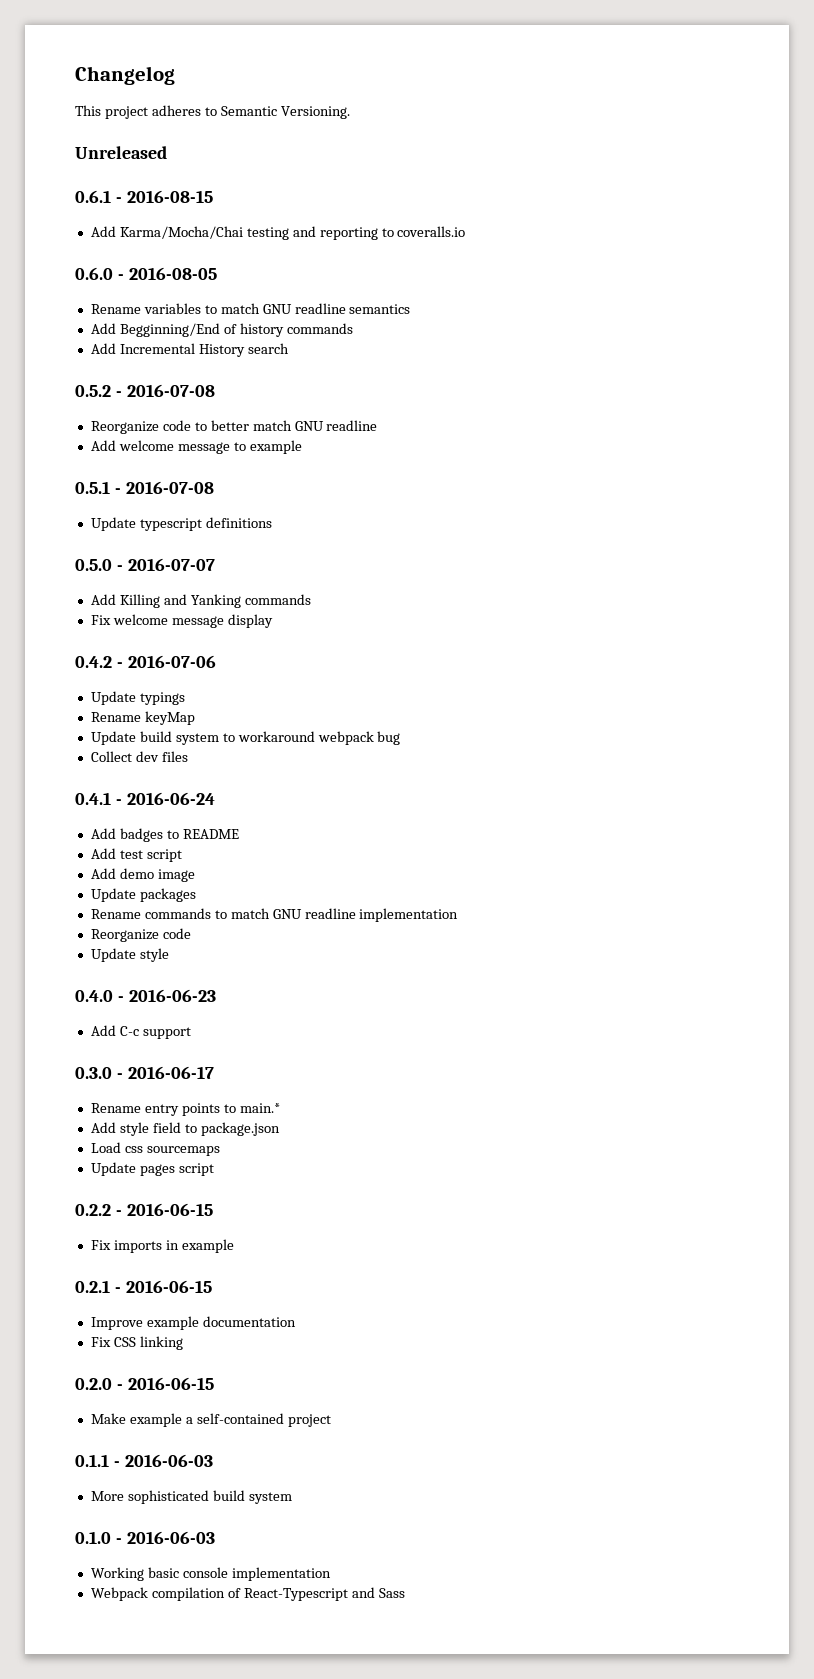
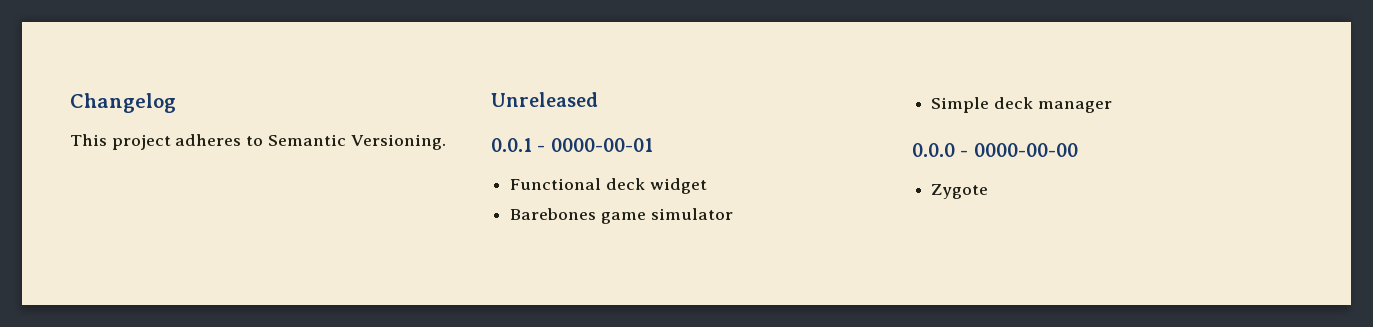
- 0.6.1 - 2016-08-15
- Add Karma/Mocha/Chai testing and reporting to coveralls.io
- 0.6.0 - 2016-08-05
- Rename variables to match GNU readline semantics
- Add Begginning/End of history commands
- Add Incremental History search
- 0.5.2 - 2016-07-08
- Reorganize code to better match GNU readline
- Add welcome message to example
- 0.5.1 - 2016-07-08
- Update typescript definitions
- 0.5.0 - 2016-07-07
- Add Killing and Yanking commands
- Fix welcome message display
- 0.4.2 - 2016-07-06
- Update typings
- Rename keyMap
- Update build system to workaround webpack bug
- Collect dev files
- 0.4.1 - 2016-06-24
- Add badges to README
- Add test script
- Add demo image
- Update packages
- Rename commands to match GNU readline implementation
- Reorganize code
- Update style
- 0.4.0 - 2016-06-23
- Add C-c support
- 0.3.0 - 2016-06-17
- Rename entry points to main.*
- Add style field to package.json
- Load css sourcemaps
- Update pages script
- 0.2.2 - 2016-06-15
- Fix imports in example
- 0.2.1 - 2016-06-15
- Improve example documentation
- Fix CSS linking
- 0.2.0 - 2016-06-15
- Make example a self-contained project
- 0.1.1 - 2016-06-03
- More sophisticated build system
- 0.1.0 - 2016-06-03
- Working basic console implementation
- Webpack compilation of React-Typescript and Sass
+ 0.0.1 - 0000-00-01
+ Functional deck widget
+ Barebones game simulator
+ Simple deck manager
+ 0.0.0 - 0000-00-00
+ Zygote

